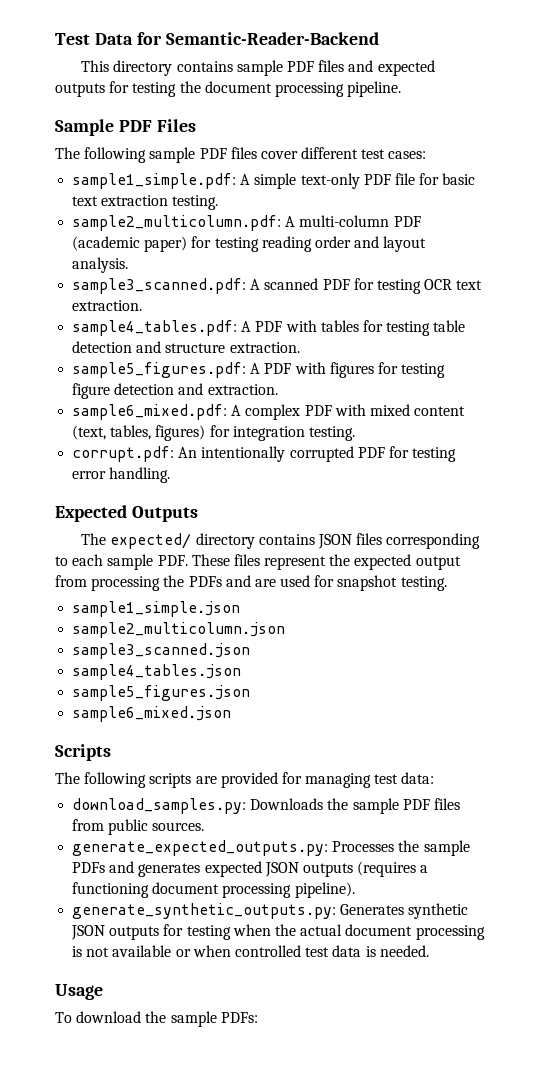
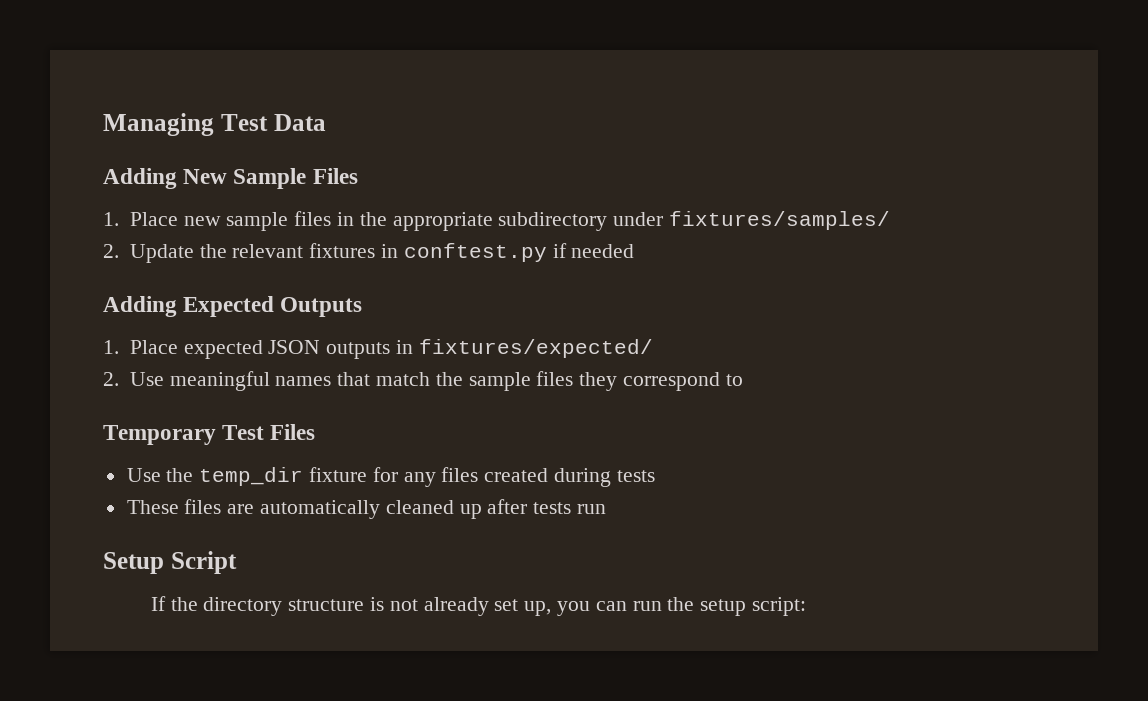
- Test Data for Semantic-Reader-Backend
- This directory contains sample PDF files and expected outputs for testing the document processing pipeline.
- Sample PDF Files
- The following sample PDF files cover different test cases:
- sample1_simple.pdf: A simple text-only PDF file for basic text extraction testing.
- sample2_multicolumn.pdf: A multi-column PDF (academic paper) for testing reading order and layout analysis.
- sample3_scanned.pdf: A scanned PDF for testing OCR text extraction.
- sample4_tables.pdf: A PDF with tables for testing table detection and structure extraction.
- sample5_figures.pdf: A PDF with figures for testing figure detection and extraction.
- sample6_mixed.pdf: A complex PDF with mixed content (text, tables, figures) for integration testing.
- corrupt.pdf: An intentionally corrupted PDF for testing error handling.
- Expected Outputs
- The expected/ directory contains JSON files corresponding to each sample PDF. These files represent the expected output from processing the PDFs and are used for snapshot testing.
- sample1_simple.json
- sample2_multicolumn.json
- sample3_scanned.json
- sample4_tables.json
- sample5_figures.json
- sample6_mixed.json
- Scripts
- The following scripts are provided for managing test data:
- download_samples.py: Downloads the sample PDF files from public sources.
- generate_expected_outputs.py: Processes the sample PDFs and generates expected JSON outputs (requires a functioning document processing pipeline).
- generate_synthetic_outputs.py: Generates synthetic JSON outputs for testing when the actual document processing is not available or when controlled test data is needed.
- Usage
- To download the sample PDFs:
+ Managing Test Data
+ Adding New Sample Files
+ 1. Place new sample files in the appropriate subdirectory under fixtures/samples/
+ 2. Update the relevant fixtures in conftest.py if needed
+ Adding Expected Outputs
+ 1. Place expected JSON outputs in fixtures/expected/
+ 2. Use meaningful names that match the sample files they correspond to
+ Temporary Test Files
+ Use the temp_dir fixture for any files created during tests
+ These files are automatically cleaned up after tests run
+ Setup Script
+ If the directory structure is not already set up, you can run the setup script:

